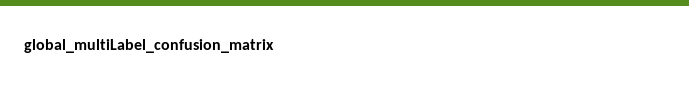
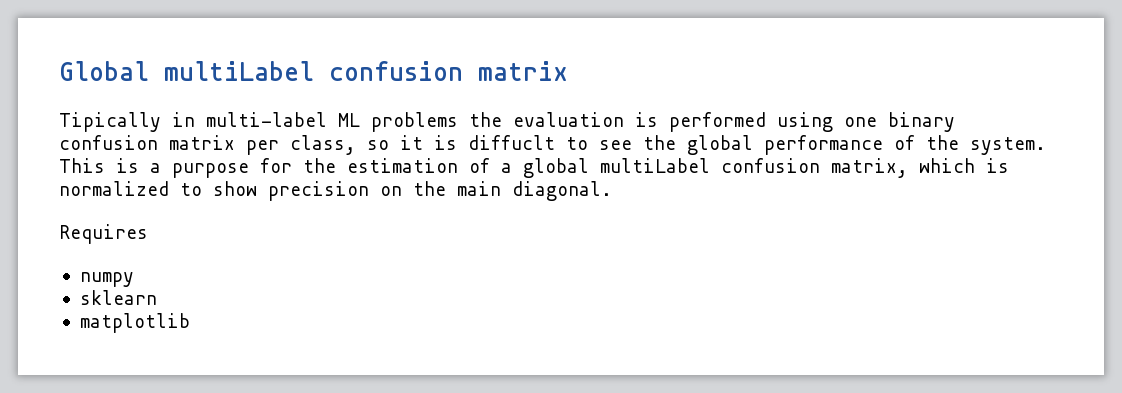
- global_multiLabel_confusion_matrix
+ Global multiLabel confusion matrix
+ Tipically in multi-label ML problems the evaluation is performed using one binary confusion matrix per class, so it is diffuclt to see the global performance of the system. This is a purpose for the estimation of a global multiLabel confusion matrix, which is normalized to show precision on the main diagonal.
+ Requires
+ numpy
+ sklearn
+ matplotlib

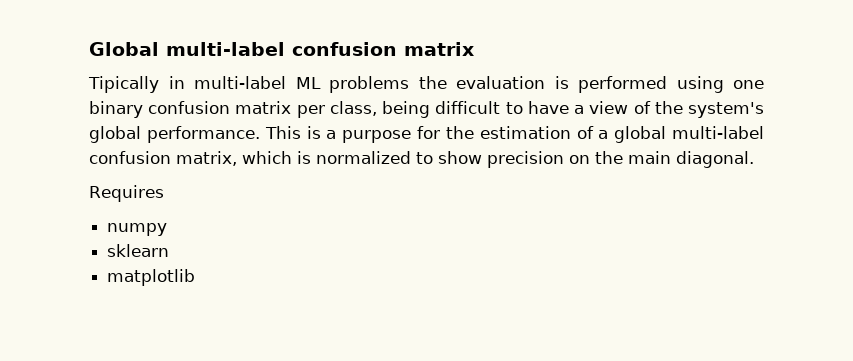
- Global multiLabel confusion matrix
+ Global multi-label confusion matrix
- Tipically in multi-label ML problems the evaluation is performed using one binary confusion matrix per class, so it is diffuclt to see the global performance of the system.
+ Tipically in multi-label ML problems the evaluation is performed using one binary confusion matrix per class, being difficult to have a view of the system's global performance.
- This is a purpose for the estimation of a global multiLabel confusion matrix, which is normalized to show precision on the main diagonal.
+ This is a purpose for the estimation of a global multi-label confusion matrix, which is normalized to show precision on the main diagonal.

